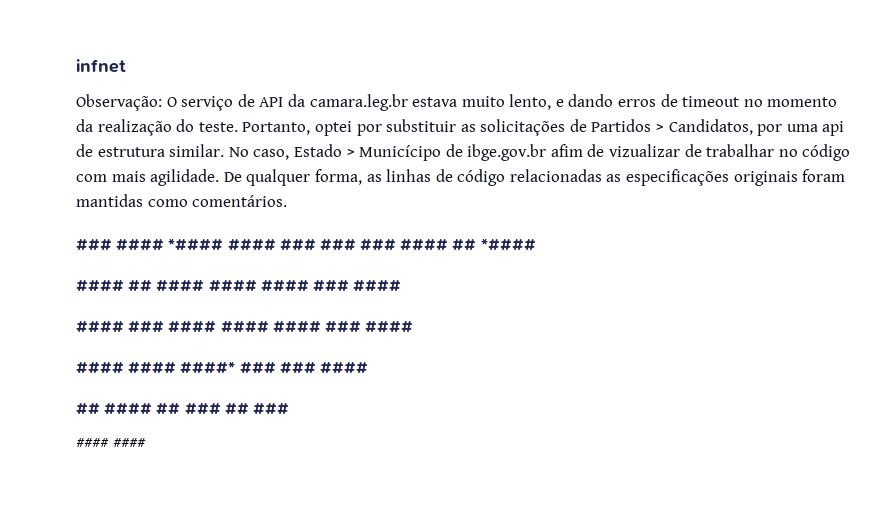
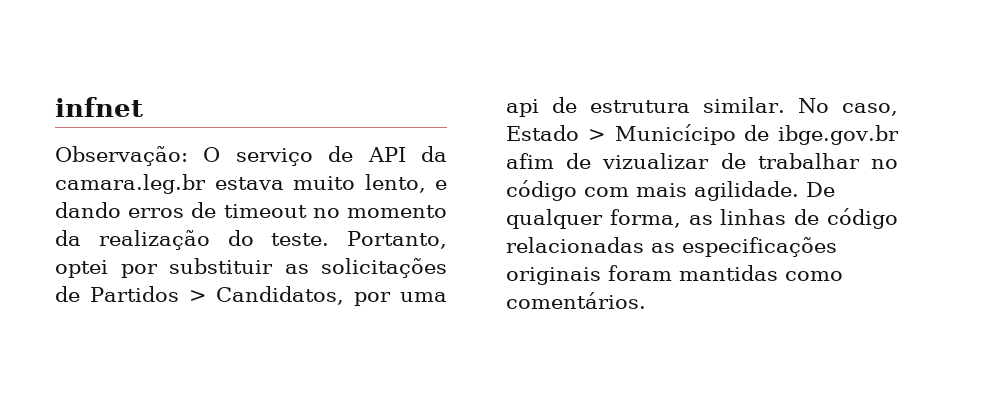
- ### #### *#### #### ### ### ### #### ## *####
- #### ## #### #### #### ### ####
- #### ### #### #### #### ### ####
- #### #### ####* ### ### ####
- ## #### ## ### ## ###
- #### ####

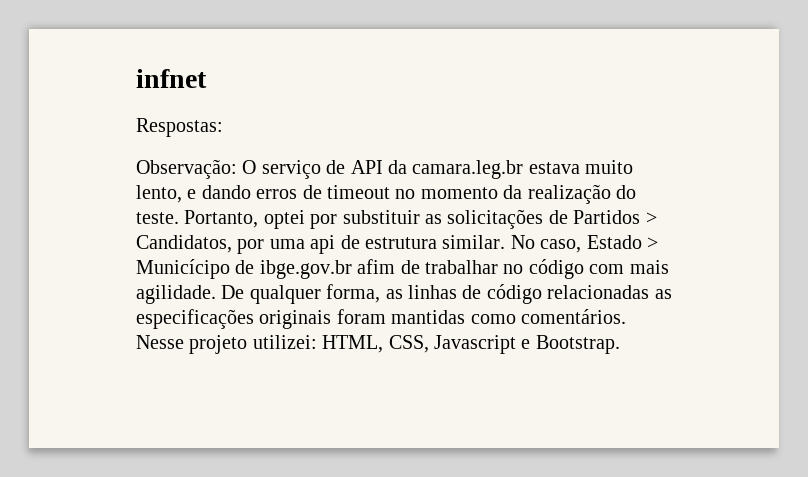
+ Respostas:
- No caso, Estado > Municícipo de ibge.gov.br afim de vizualizar de trabalhar no código com mais agilidade.
+ No caso, Estado > Municícipo de ibge.gov.br afim de trabalhar no código com mais agilidade.
+ Nesse projeto utilizei: HTML, CSS, Javascript e Bootstrap.

